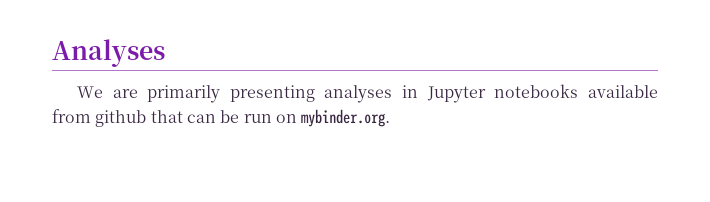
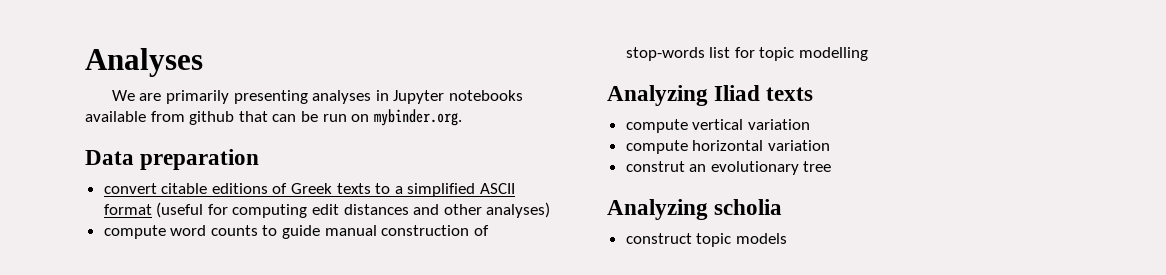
+ Data preparation
+ convert citable editions of Greek texts to a simplified ASCII format (useful for computing edit distances and other analyses)
+ compute word counts to guide manual construction of stop-words list for topic modelling
+ Analyzing Iliad texts
+ compute vertical variation
+ compute horizontal variation
+ construt an evolutionary tree
+ Analyzing scholia
+ construct topic models

